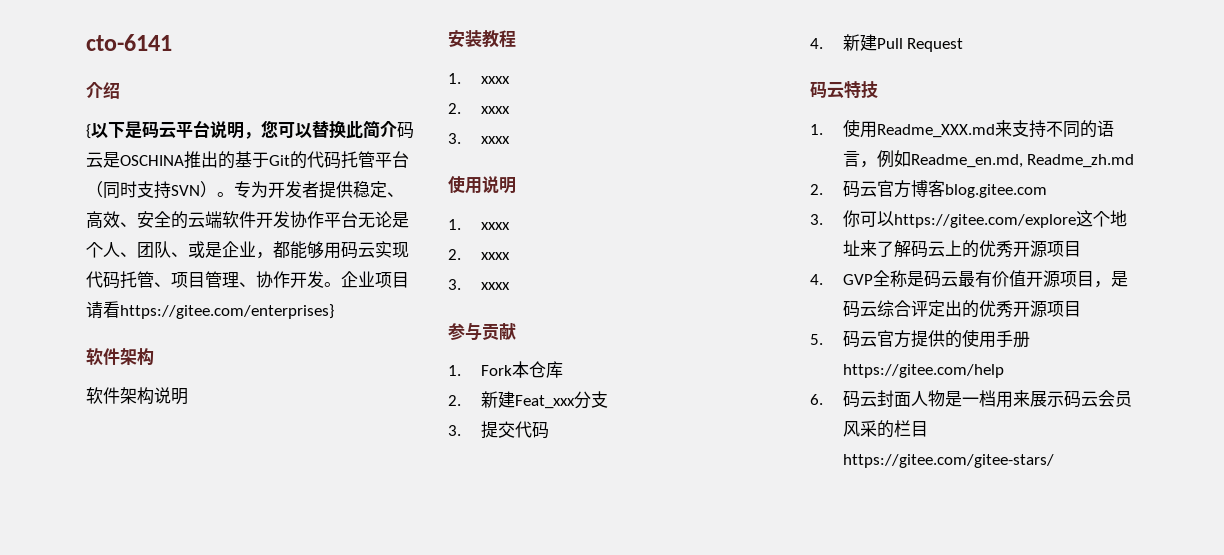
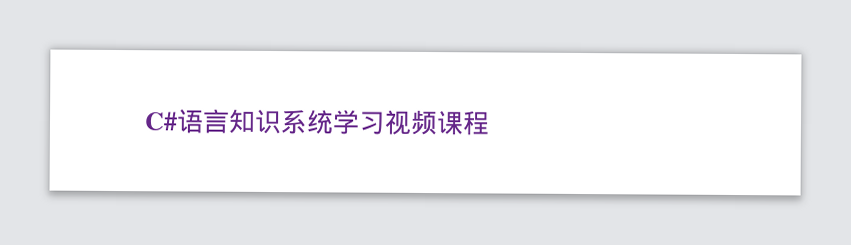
- cto-6141
- 介绍
- {以下是码云平台说明，您可以替换此简介码云是OSCHINA推出的基于Git的代码托管平台（同时支持SVN）。专为开发者提供稳定、高效、安全的云端软件开发协作平台无论是个人、团队、或是企业，都能够用码云实现代码托管、项目管理、协作开发。企业项目请看https://gitee.com/enterprises}
- 软件架构
- 软件架构说明
- 安装教程
- 1. xxxx
- 2. xxxx
- 3. xxxx
- 使用说明
- 1. xxxx
- 2. xxxx
- 3. xxxx
- 参与贡献
- 1. Fork本仓库
- 2.新建Feat_xxx分支
- 3.提交代码
- 4.新建Pull Request
- 码云特技
- 1.使用Readme_XXX.md来支持不同的语言，例如Readme_en.md, Readme_zh.md
- 2.码云官方博客blog.gitee.com
- 3.你可以https://gitee.com/explore这个地址来了解码云上的优秀开源项目
- 4. GVP全称是码云最有价值开源项目，是码云综合评定出的优秀开源项目
- 5.码云官方提供的使用手册https://gitee.com/help
- 6.码云封面人物是一档用来展示码云会员风采的栏目https://gitee.com/gitee-stars/
+ C#语言知识系统学习视频课程

